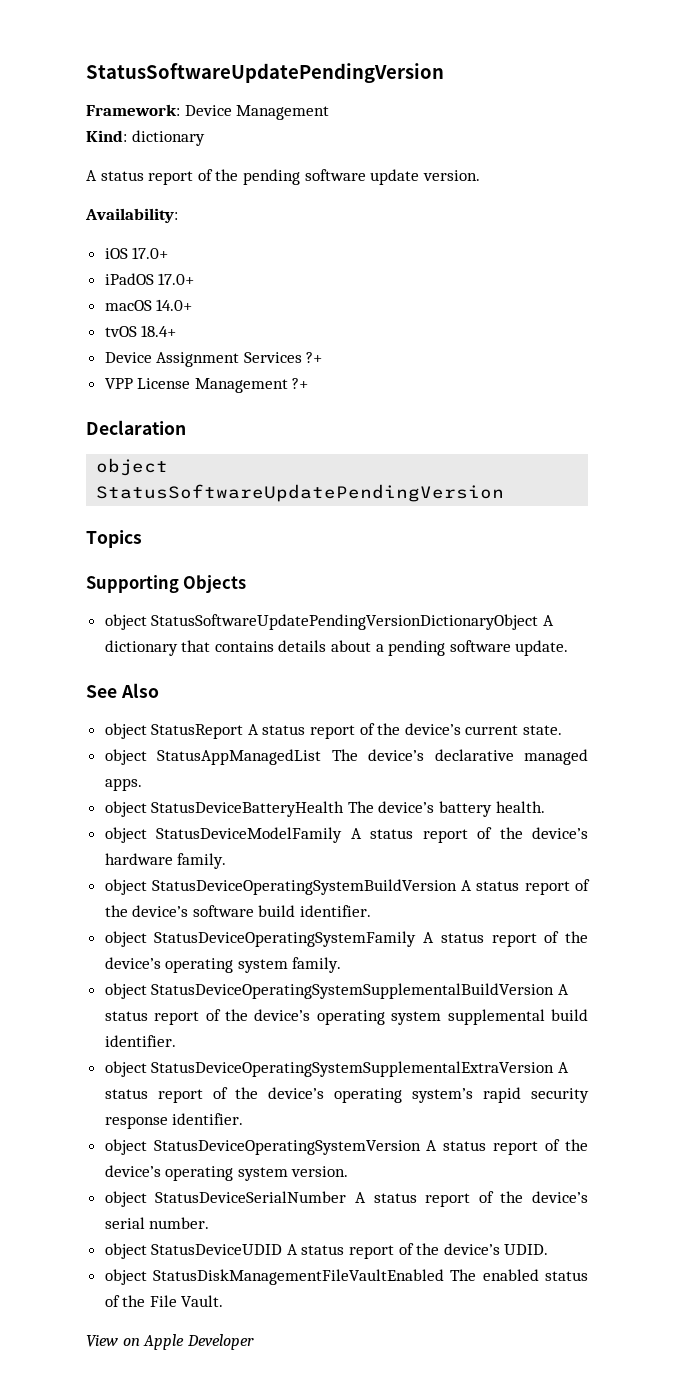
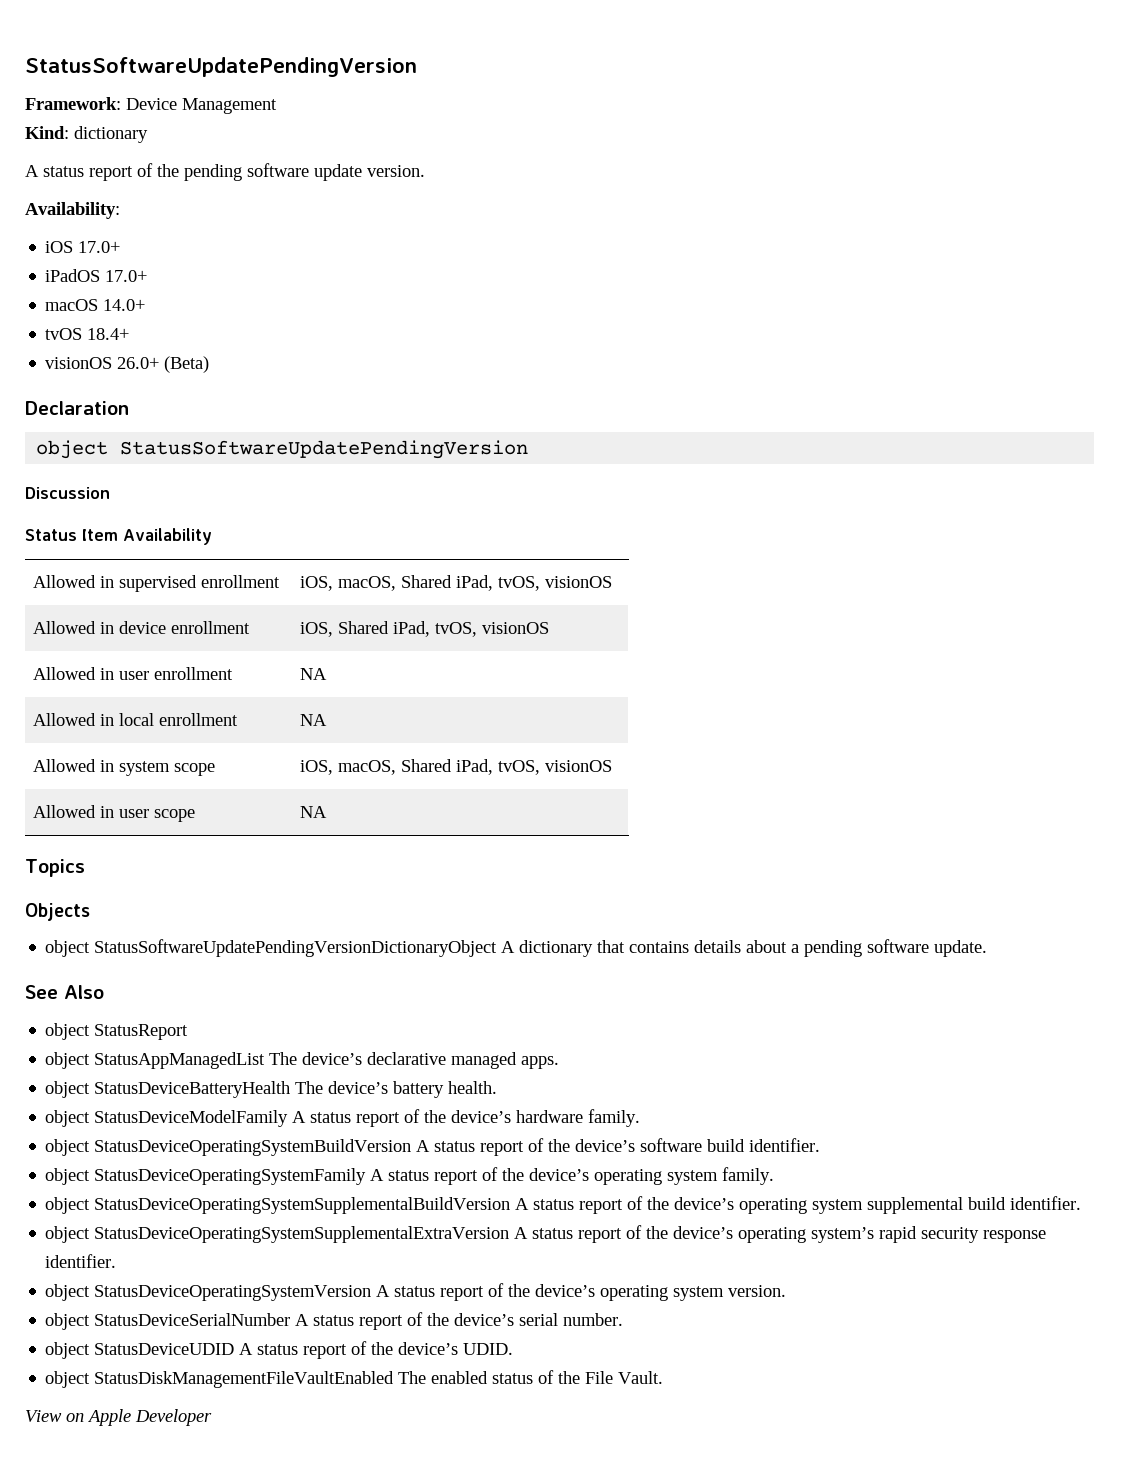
- Device Assignment Services ?+
- VPP License Management ?+
+ visionOS 26.0+ (Beta)
  Declaration
  object StatusSoftwareUpdatePendingVersion
+ Discussion
+ Status Item Availability
+ Allowed in supervised enrollment | iOS, macOS, Shared iPad, tvOS, visionOS
+ Allowed in device enrollment | iOS, Shared iPad, tvOS, visionOS
+ Allowed in user enrollment | NA
+ Allowed in local enrollment | NA
+ Allowed in system scope | iOS, macOS, Shared iPad, tvOS, visionOS
+ Allowed in user scope | NA
- Supporting Objects
+ Objects
- object StatusReport A status report of the device’s current state.
+ object StatusReport

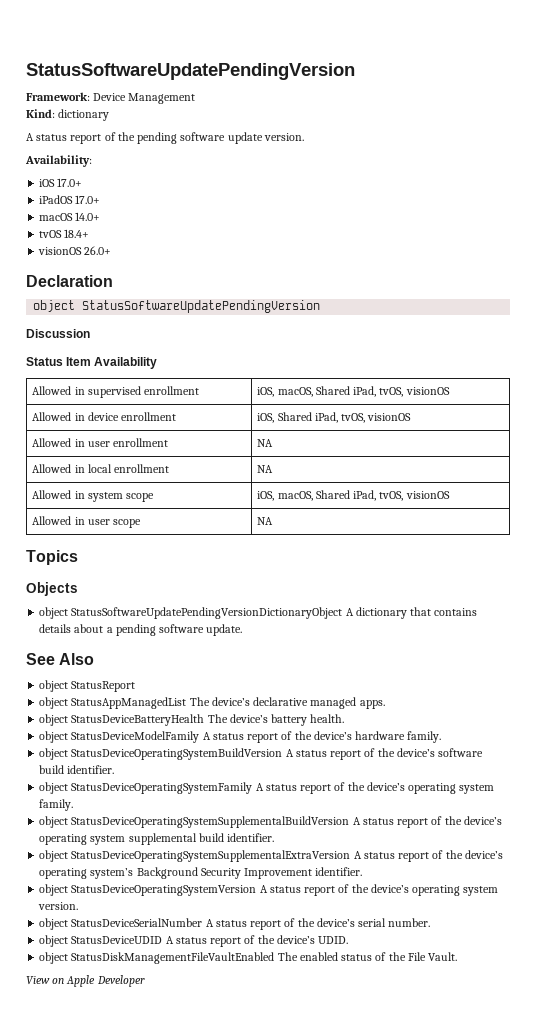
- visionOS 26.0+ (Beta)
+ visionOS 26.0+
- object StatusDeviceOperatingSystemSupplementalExtraVersion A status report of the device’s operating system’s rapid security response identifier.
+ object StatusDeviceOperatingSystemSupplementalExtraVersion A status report of the device’s operating system’s Background Security Improvement identifier.

